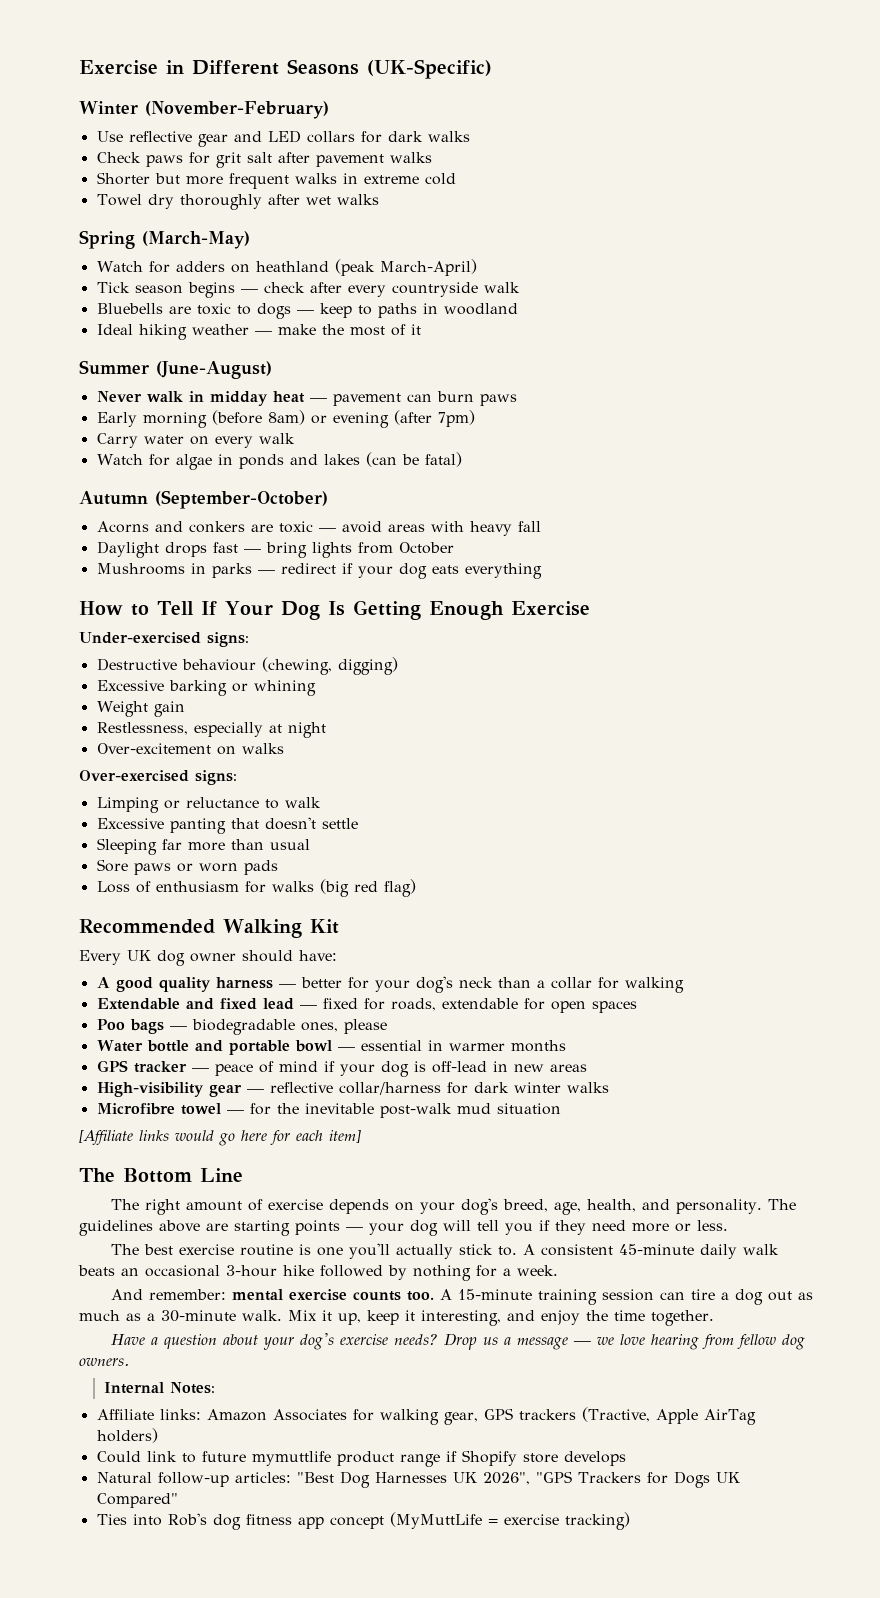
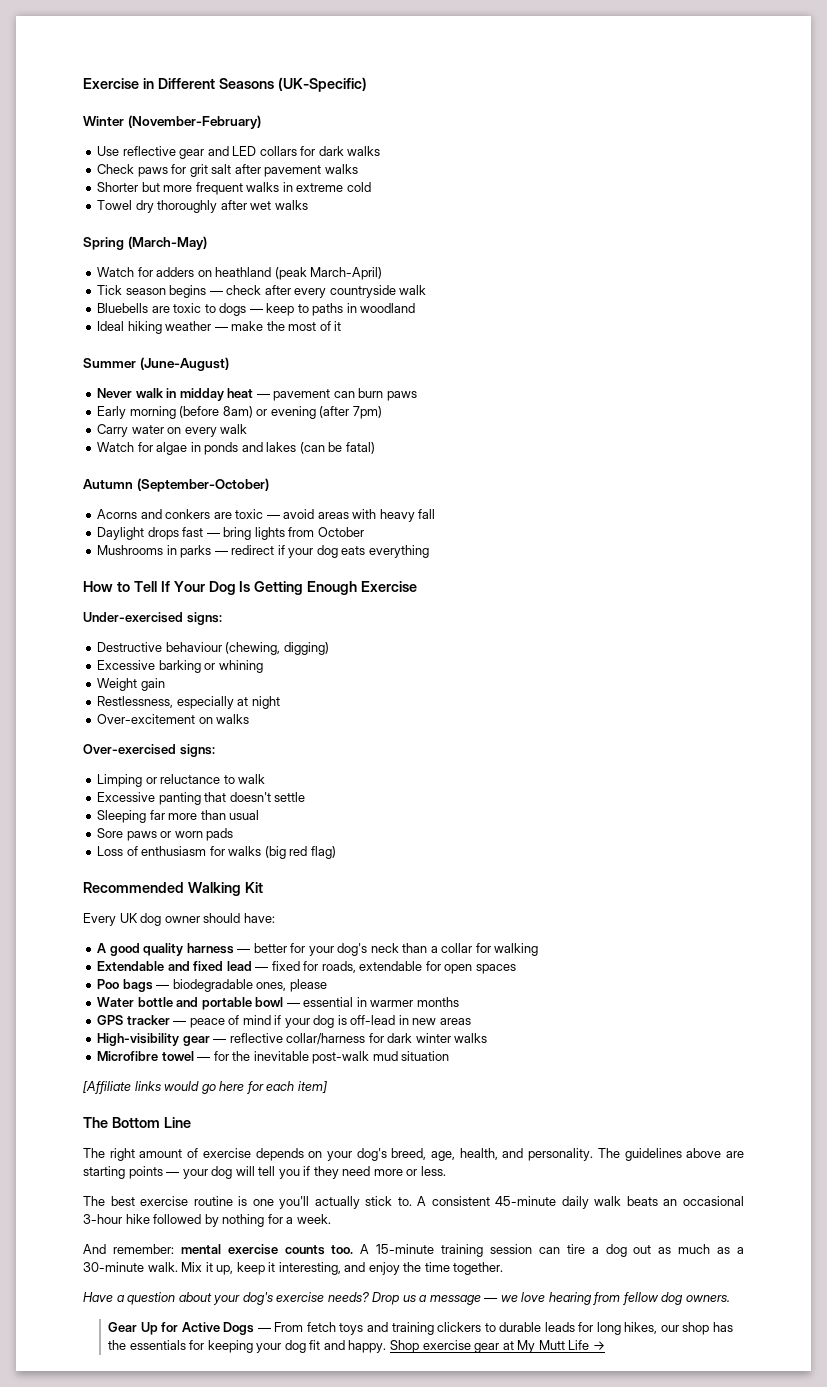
- Internal Notes:
- Affiliate links: Amazon Associates for walking gear, GPS trackers (Tractive, Apple AirTag holders)
- Could link to future mymuttlife product range if Shopify store develops
- Natural follow-up articles: "Best Dog Harnesses UK 2026", "GPS Trackers for Dogs UK Compared"
- Ties into Rob's dog fitness app concept (MyMuttLife = exercise tracking)
+ Gear Up for Active Dogs — From fetch toys and training clickers to durable leads for long hikes, our shop has the essentials for keeping your dog fit and happy. Shop exercise gear at My Mutt Life →

